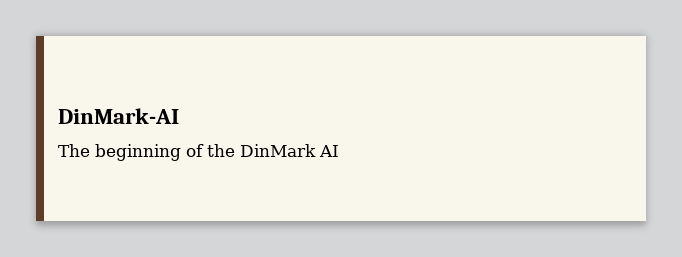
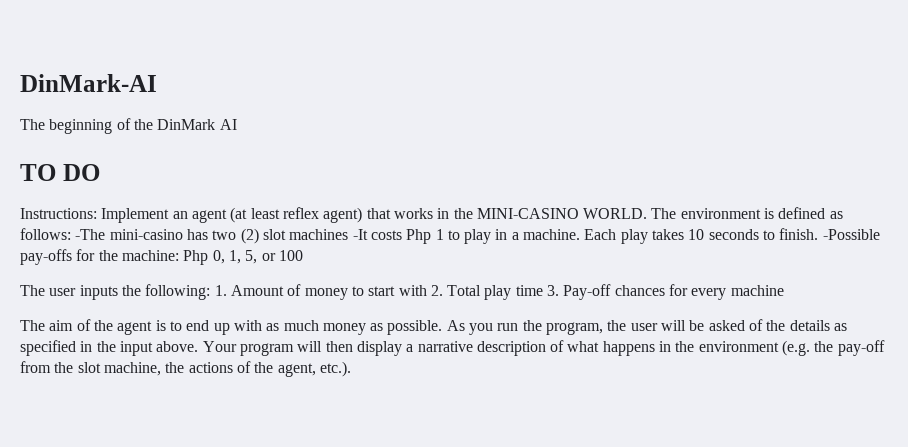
+ TO DO
+ Instructions: Implement an agent (at least reflex agent) that works in the MINI-CASINO WORLD. The environment is defined as follows: -The mini-casino has two (2) slot machines -It costs Php 1 to play in a machine. Each play takes 10 seconds to finish. -Possible pay-offs for the machine: Php 0, 1, 5, or 100
+ The user inputs the following: 1. Amount of money to start with 2. Total play time 3. Pay-off chances for every machine
+ The aim of the agent is to end up with as much money as possible. As you run the program, the user will be asked of the details as specified in the input above. Your program will then display a narrative description of what happens in the environment (e.g. the pay-off from the slot machine, the actions of the agent, etc.).

